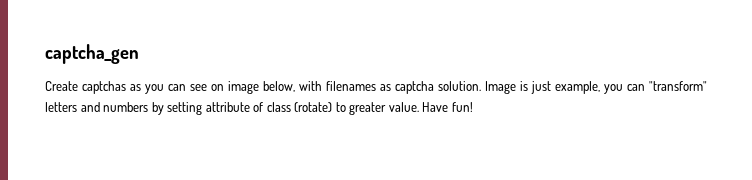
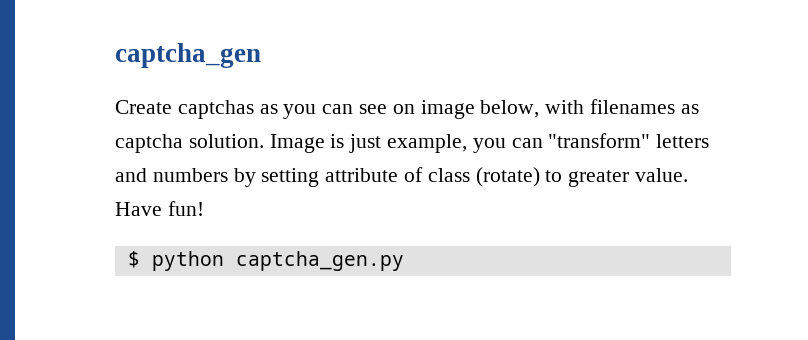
+ $ python captcha_gen.py

